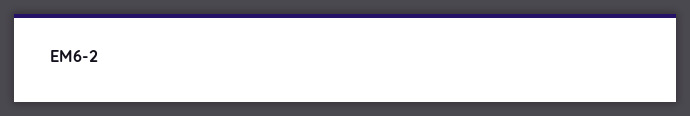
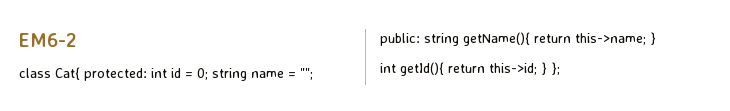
+ class Cat{ protected: int id = 0; string name = ""; public: string getName(){ return this->name; }
+ int getId(){ return this->id; } };

